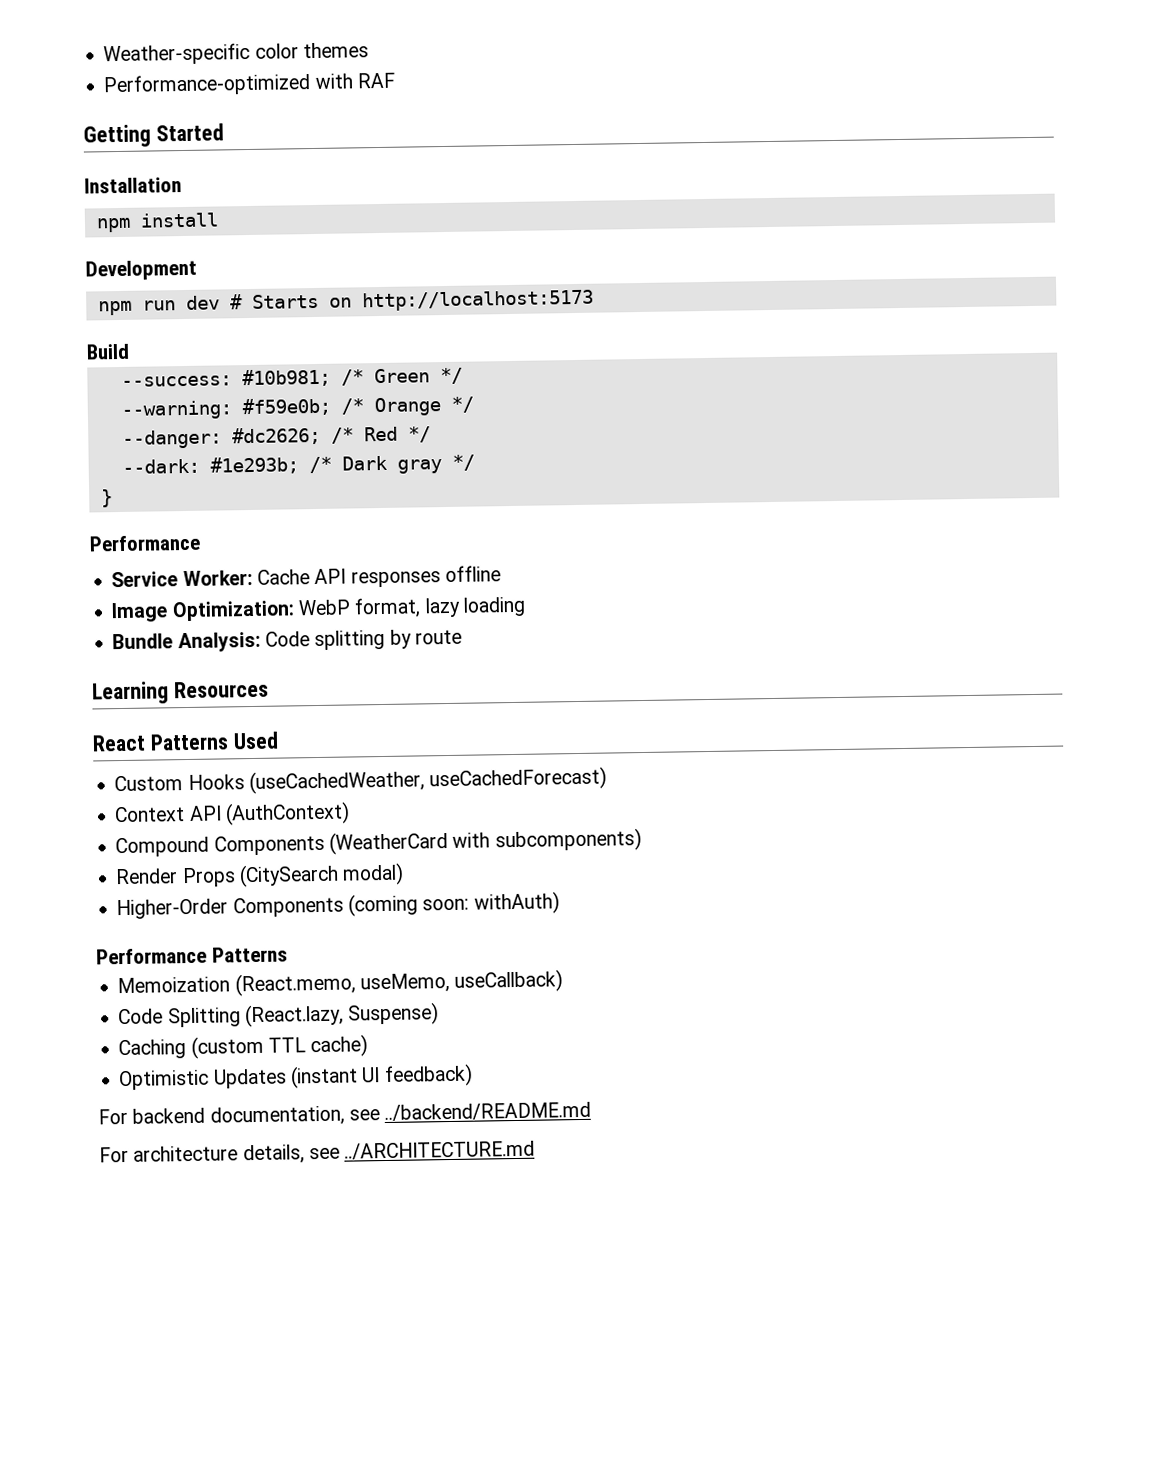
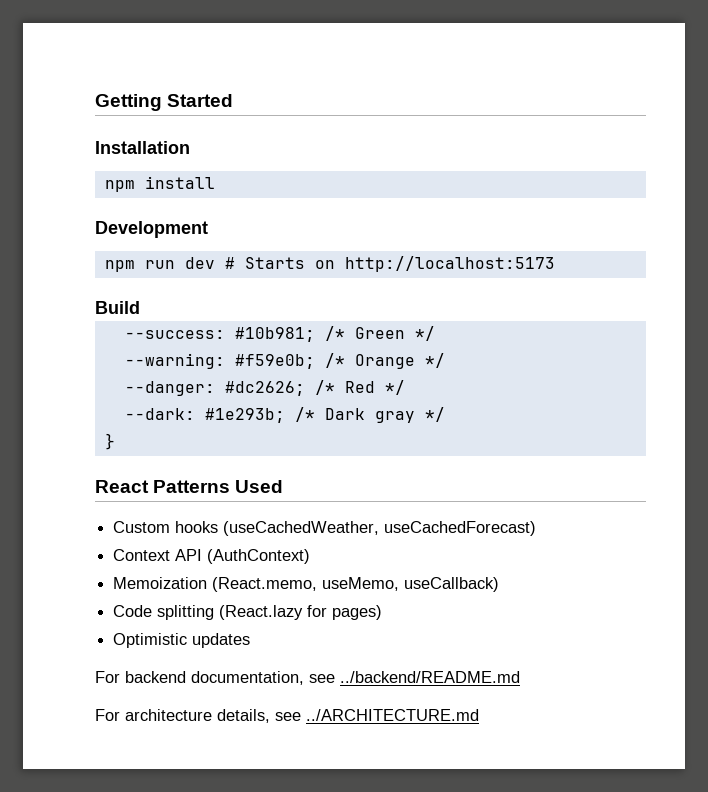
- Weather-specific color themes
- Performance-optimized with RAF
  }
- Performance
- Service Worker: Cache API responses offline
- Image Optimization: WebP format, lazy loading
- Bundle Analysis: Code splitting by route
- Learning Resources
- Custom Hooks (useCachedWeather, useCachedForecast)
+ Custom hooks (useCachedWeather, useCachedForecast)
- Compound Components (WeatherCard with subcomponents)
- Render Props (CitySearch modal)
- Higher-Order Components (coming soon: withAuth)
- Performance Patterns
- Code Splitting (React.lazy, Suspense)
- Caching (custom TTL cache)
- Optimistic Updates (instant UI feedback)
+ Code splitting (React.lazy for pages)
+ Optimistic updates

